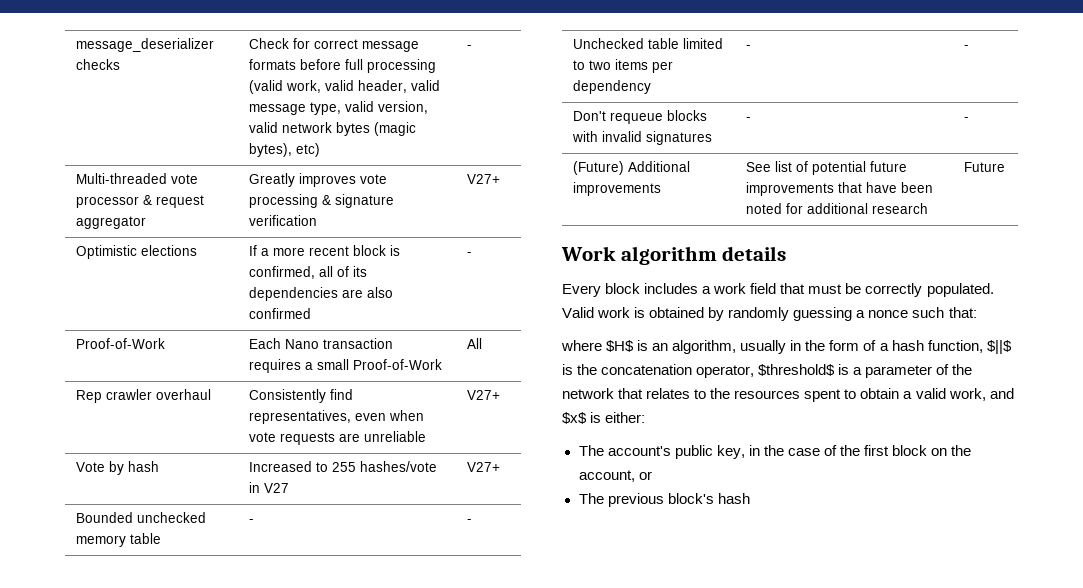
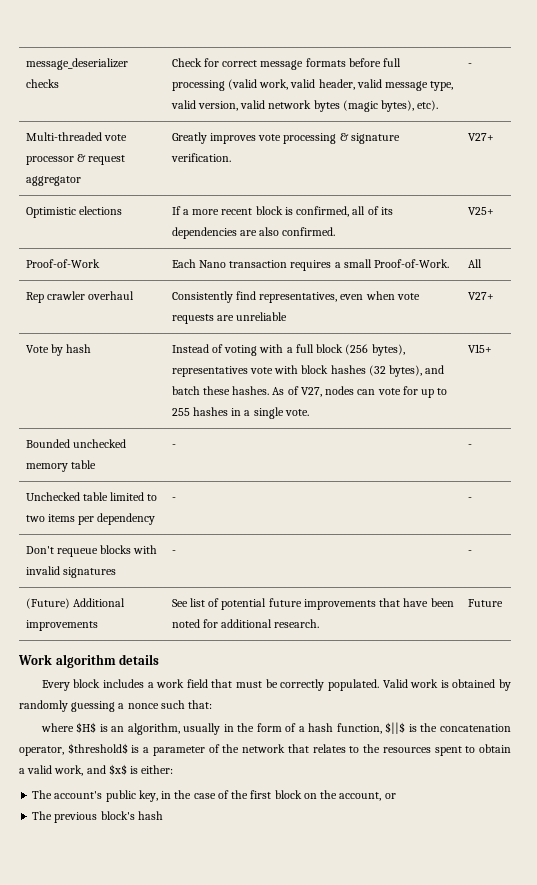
- message_deserializer checks | Check for correct message formats before full processing (valid work, valid header, valid message type, valid version, valid network bytes (magic bytes), etc) | -
+ message_deserializer checks | Check for correct message formats before full processing (valid work, valid header, valid message type, valid version, valid network bytes (magic bytes), etc). | -
- Multi-threaded vote processor & request aggregator | Greatly improves vote processing & signature verification | V27+
+ Multi-threaded vote processor & request aggregator | Greatly improves vote processing & signature verification. | V27+
- Optimistic elections | If a more recent block is confirmed, all of its dependencies are also confirmed | -
+ Optimistic elections | If a more recent block is confirmed, all of its dependencies are also confirmed. | V25+
- Proof-of-Work | Each Nano transaction requires a small Proof-of-Work | All
+ Proof-of-Work | Each Nano transaction requires a small Proof-of-Work. | All
- Vote by hash | Increased to 255 hashes/vote in V27 | V27+
+ Vote by hash | Instead of voting with a full block (256 bytes), representatives vote with block hashes (32 bytes), and batch these hashes. As of V27, nodes can vote for up to 255 hashes in a single vote. | V15+
- (Future) Additional improvements | See list of potential future improvements that have been noted for additional research | Future
+ (Future) Additional improvements | See list of potential future improvements that have been noted for additional research. | Future

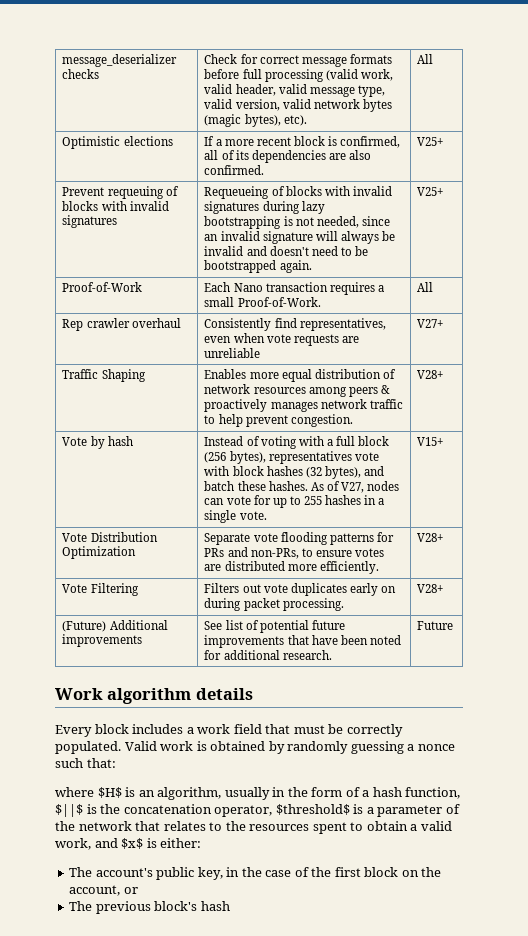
- message_deserializer checks | Check for correct message formats before full processing (valid work, valid header, valid message type, valid version, valid network bytes (magic bytes), etc). | -
- Multi-threaded vote processor & request aggregator | Greatly improves vote processing & signature verification. | V27+
+ message_deserializer checks | Check for correct message formats before full processing (valid work, valid header, valid message type, valid version, valid network bytes (magic bytes), etc). | All
+ Prevent requeuing of blocks with invalid signatures | Requeueing of blocks with invalid signatures during lazy bootstrapping is not needed, since an invalid signature will always be invalid and doesn't need to be bootstrapped again. | V25+
+ Traffic Shaping | Enables more equal distribution of network resources among peers & proactively manages network traffic to help prevent congestion. | V28+
- Bounded unchecked memory table | - | -
- Unchecked table limited to two items per dependency | - | -
- Don't requeue blocks with invalid signatures | - | -
+ Vote Distribution Optimization | Separate vote flooding patterns for PRs and non-PRs, to ensure votes are distributed more efficiently. | V28+
+ Vote Filtering | Filters out vote duplicates early on during packet processing. | V28+

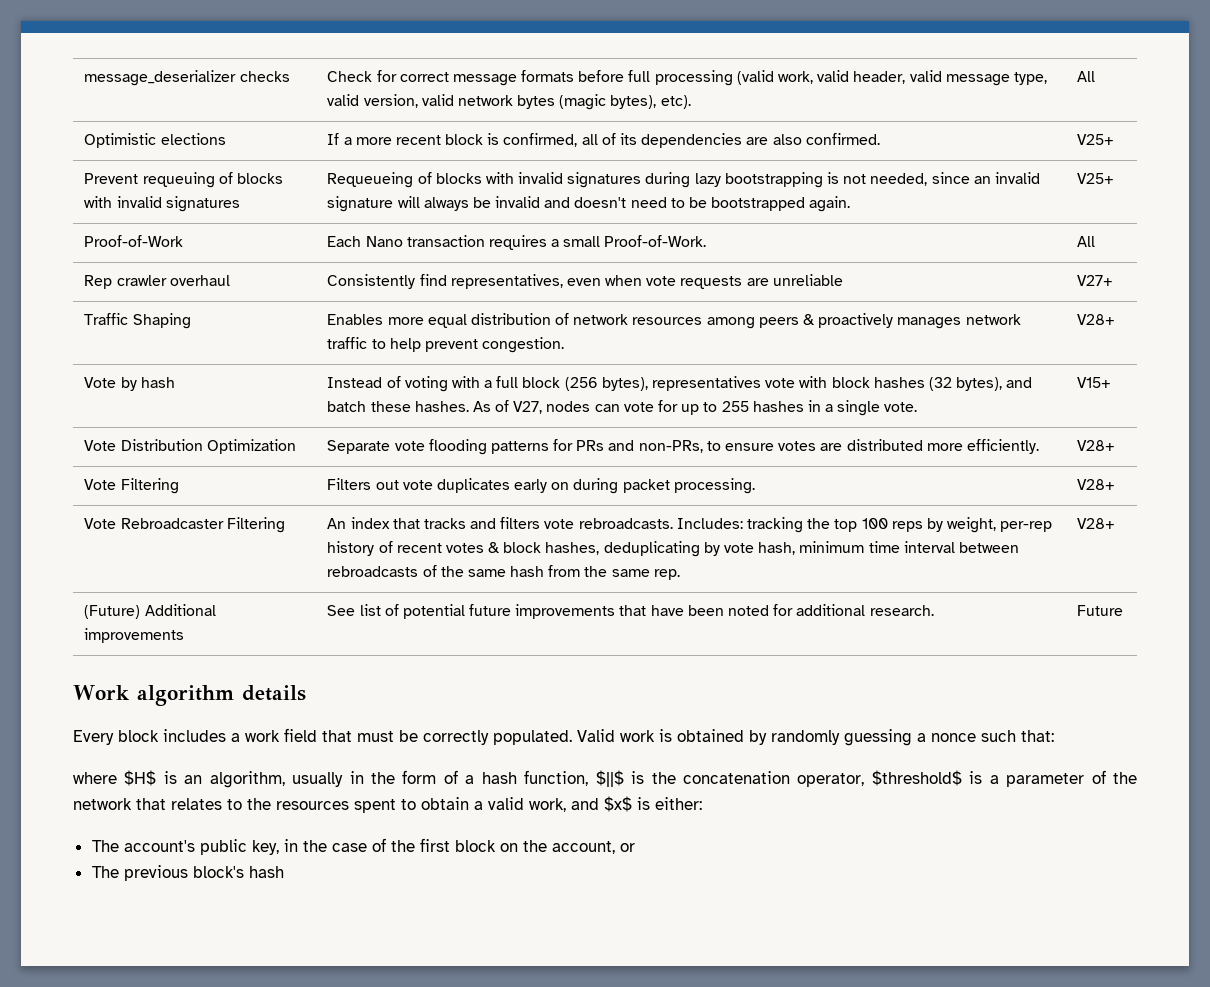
+ Vote Rebroadcaster Filtering | An index that tracks and filters vote rebroadcasts. Includes: tracking the top 100 reps by weight, per-rep history of recent votes & block hashes, deduplicating by vote hash, minimum time interval between rebroadcasts of the same hash from the same rep. | V28+

